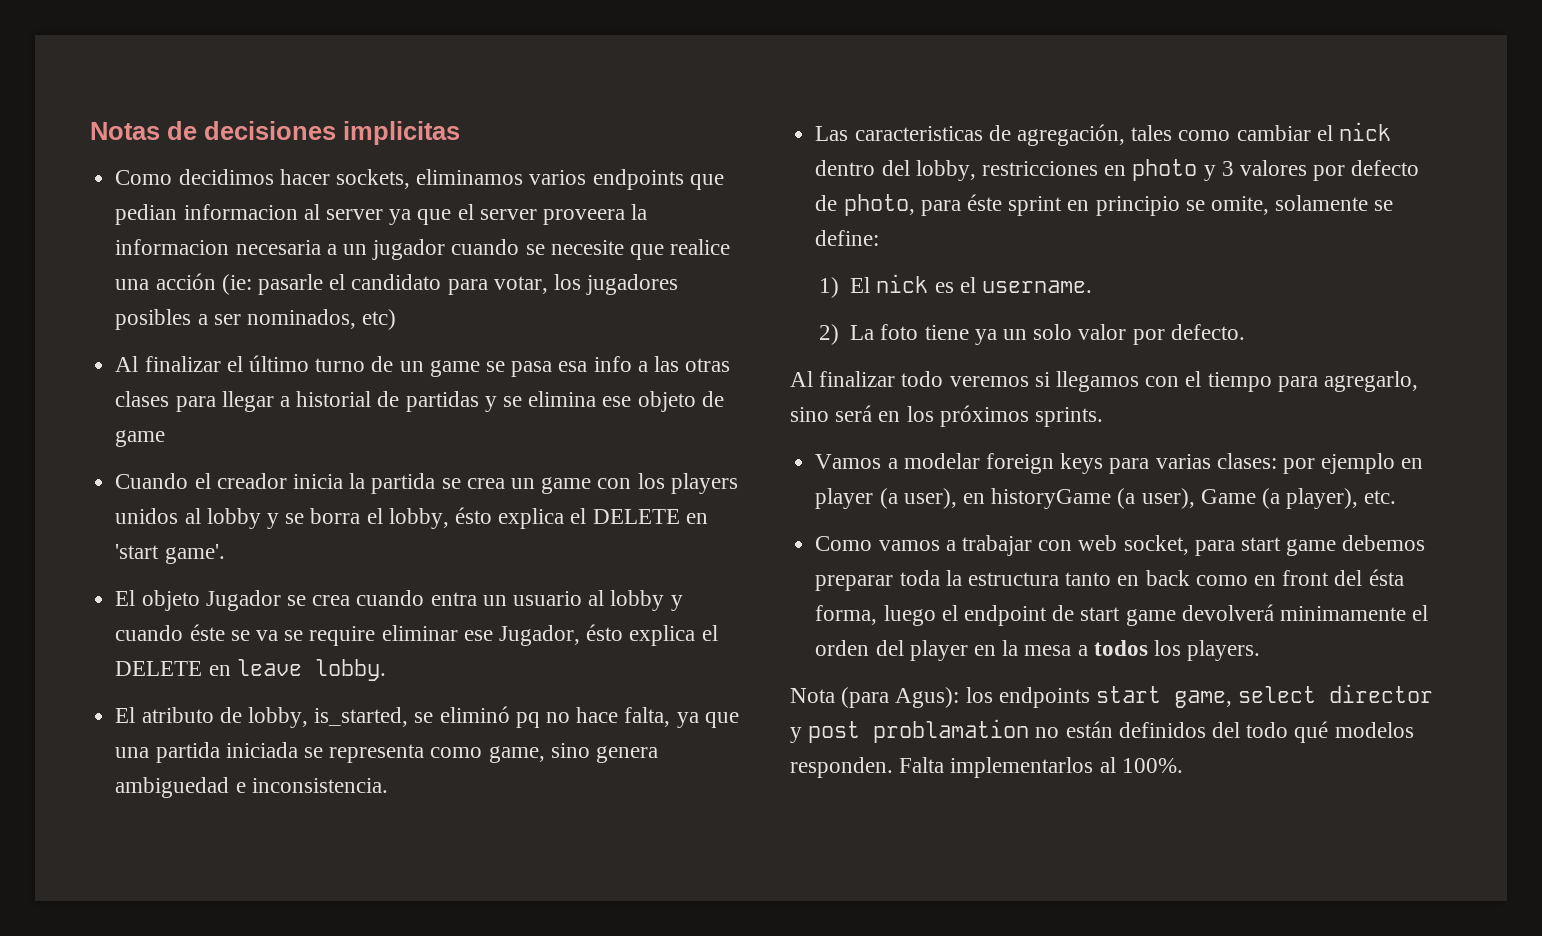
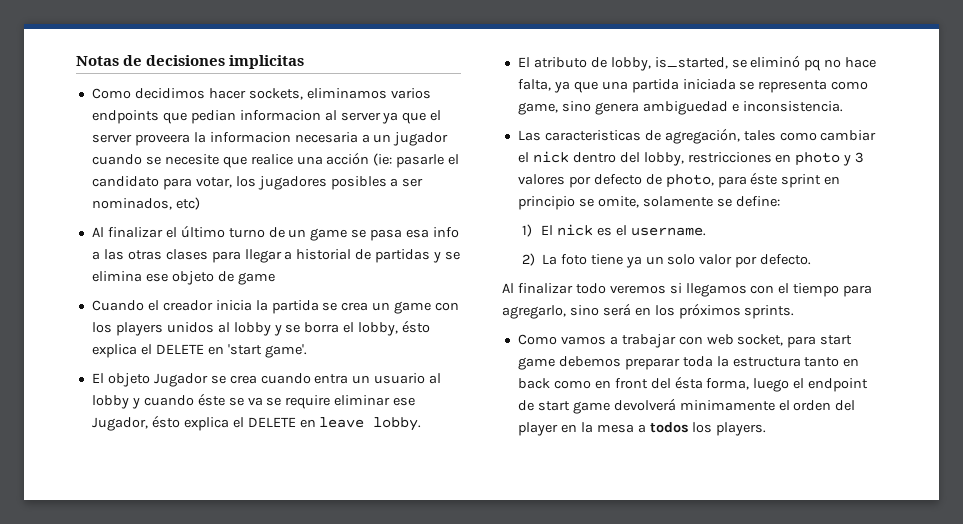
- Vamos a modelar foreign keys para varias clases: por ejemplo en player (a user), en historyGame (a user), Game (a player), etc.
- Nota (para Agus): los endpoints start game, select director y post problamation no están definidos del todo qué modelos responden. Falta implementarlos al 100%.

